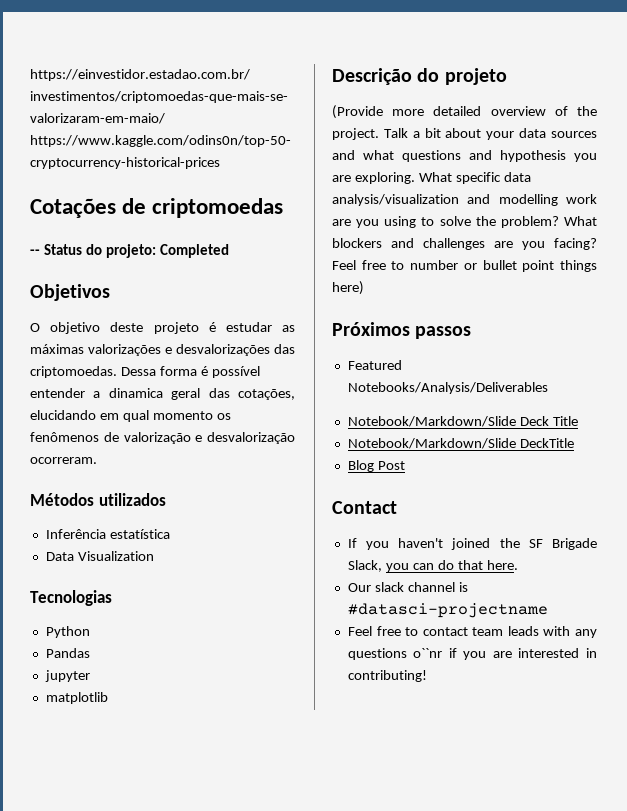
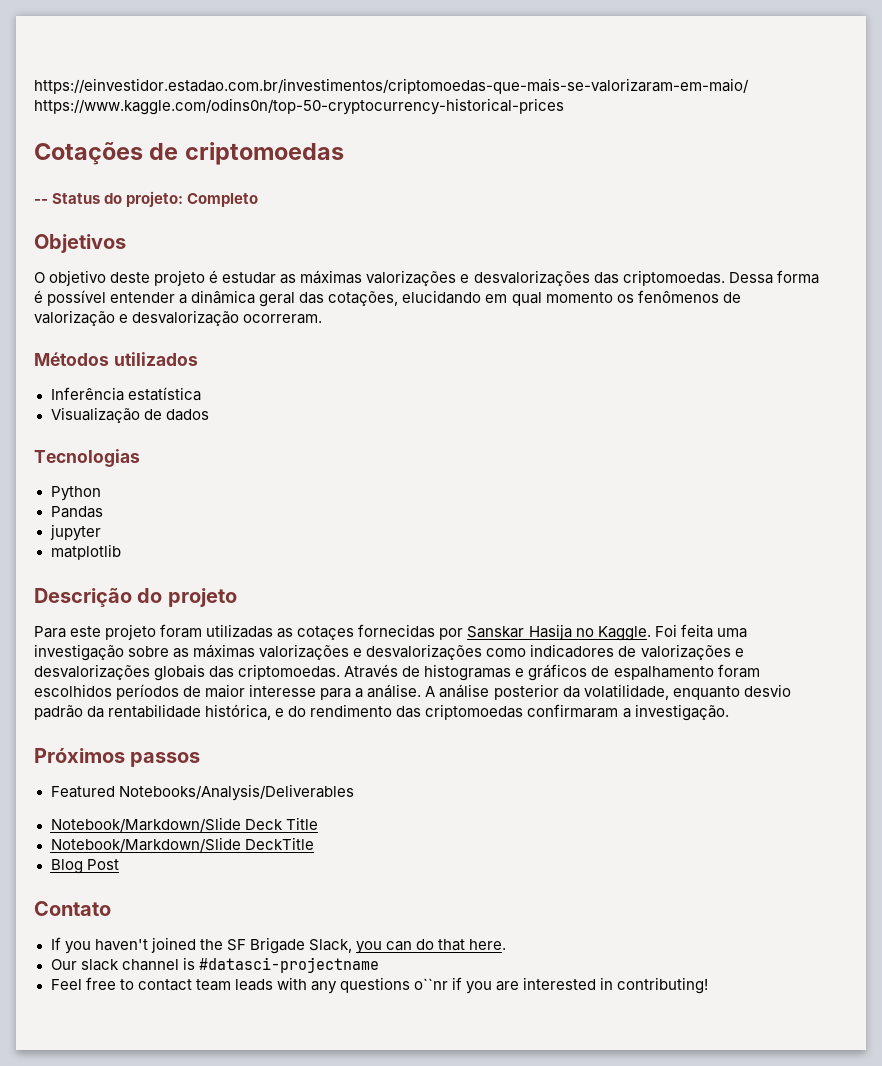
- -- Status do projeto: Completed
+ -- Status do projeto: Completo
- Dessa forma é possível entender a dinamica geral das cotações, elucidando em qual momento os fenômenos de valorização e desvalorização ocorreram.
+ Dessa forma é possível entender a dinâmica geral das cotações, elucidando em qual momento os fenômenos de valorização e desvalorização ocorreram.
- Data Visualization
+ Visualização de dados
- (Provide more detailed overview of the project. Talk a bit about your data sources and what questions and hypothesis you are exploring. What specific data analysis/visualization and modelling work are you using to solve the problem? What blockers and challenges are you facing? Feel free to number or bullet point things here)
+ Para este projeto foram utilizadas as cotaçes fornecidas por Sanskar Hasija no Kaggle. Foi feita uma investigação sobre as máximas valorizações e desvalorizações como indicadores de valorizações e desvalorizações globais das criptomoedas. Através de histogramas e gráficos de espalhamento foram escolhidos períodos de maior interesse para a análise. A análise posterior da volatilidade, enquanto desvio padrão da rentabilidade histórica, e do rendimento das criptomoedas confirmaram a investigação.
- Contact
+ Contato

